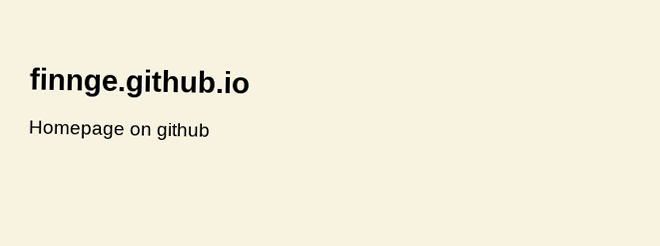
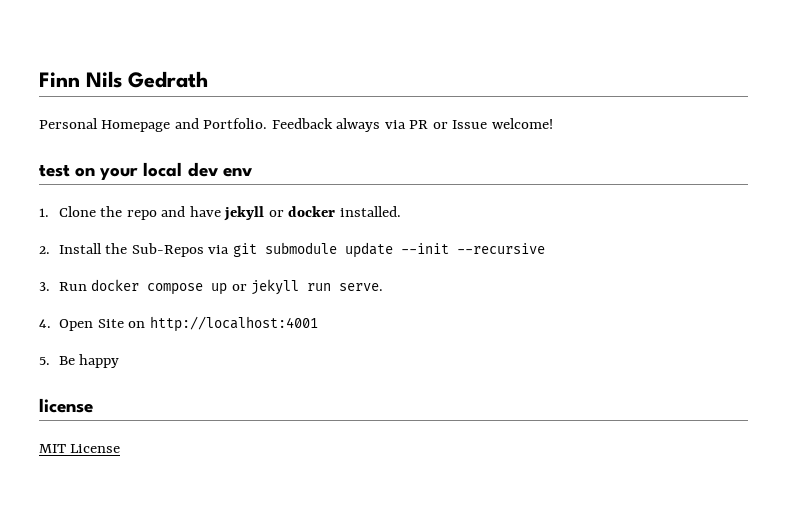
- finnge.github.io
- Homepage on github
+ Finn Nils Gedrath
+ Personal Homepage and Portfolio. Feedback always via PR or Issue welcome!
+ test on your local dev env
+ 1. Clone the repo and have jekyll or docker installed.
+ 2. Install the Sub-Repos via git submodule update --init --recursive
+ 3. Run docker compose up or jekyll run serve.
+ 4. Open Site on http://localhost:4001
+ 5. Be happy
+ license
+ MIT License

